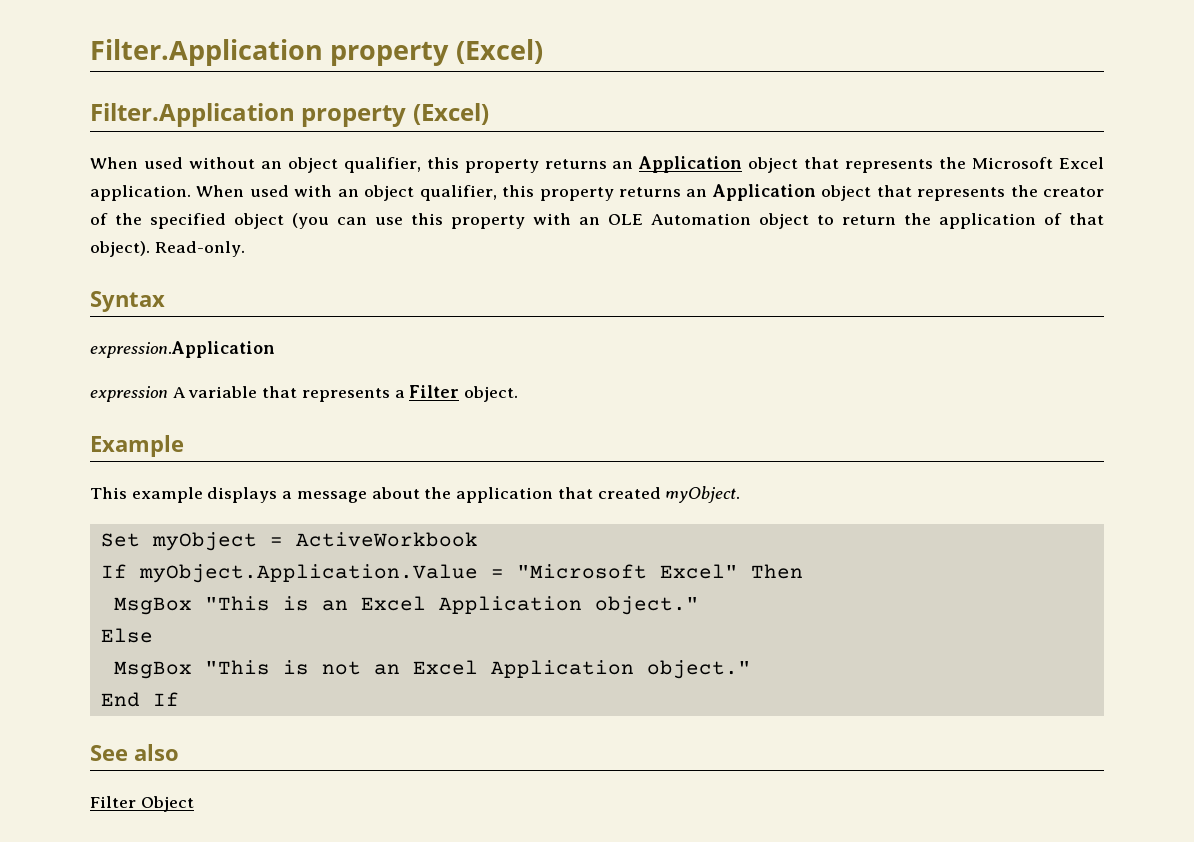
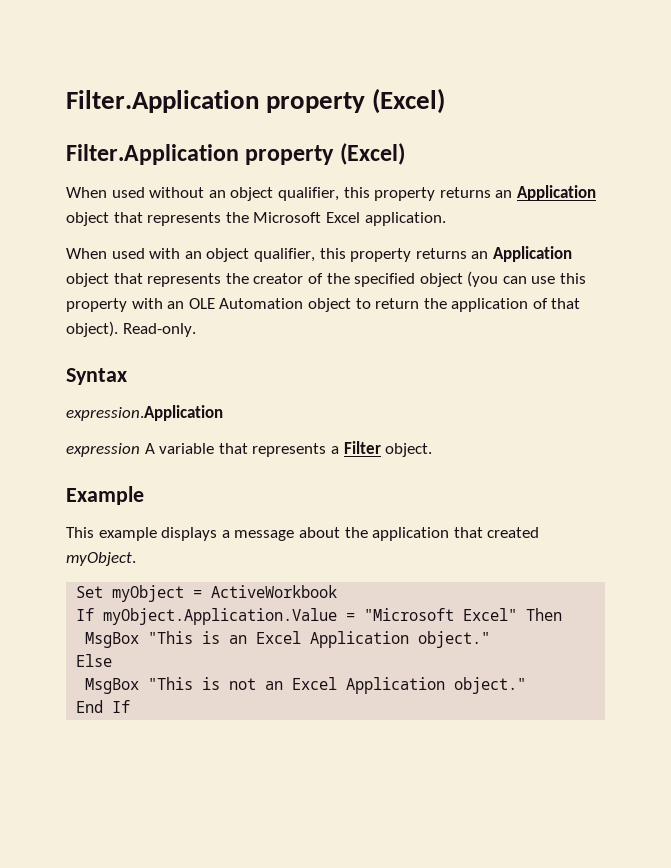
- When used without an object qualifier, this property returns an Application object that represents the Microsoft Excel application. When used with an object qualifier, this property returns an Application object that represents the creator of the specified object (you can use this property with an OLE Automation object to return the application of that object).
+ When used without an object qualifier, this property returns an Application object that represents the Microsoft Excel application.
+ When used with an object qualifier, this property returns an Application object that represents the creator of the specified object (you can use this property with an OLE Automation object to return the application of that object).
- See also
- Filter Object

